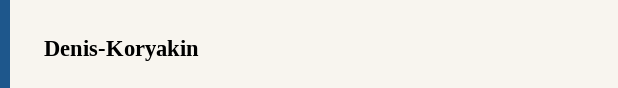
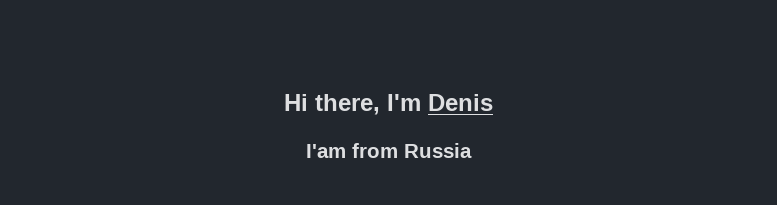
- Denis-Koryakin
+ Hi there, I'm Denis
+ I'am from Russia

